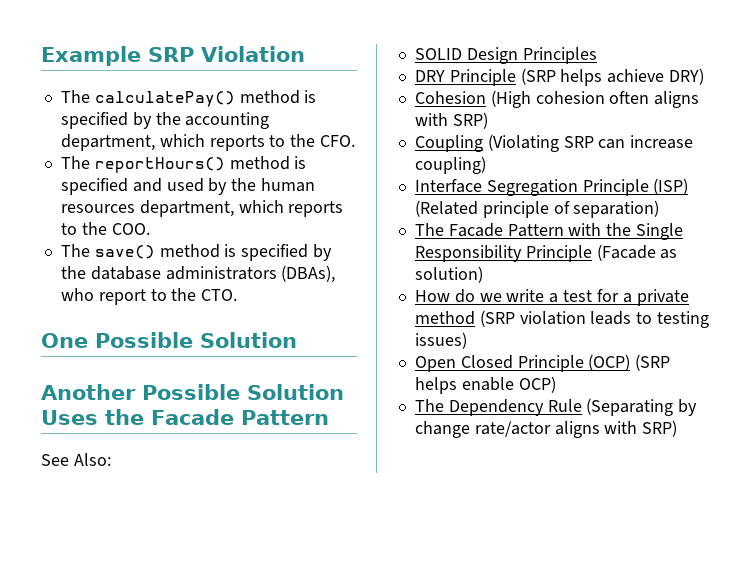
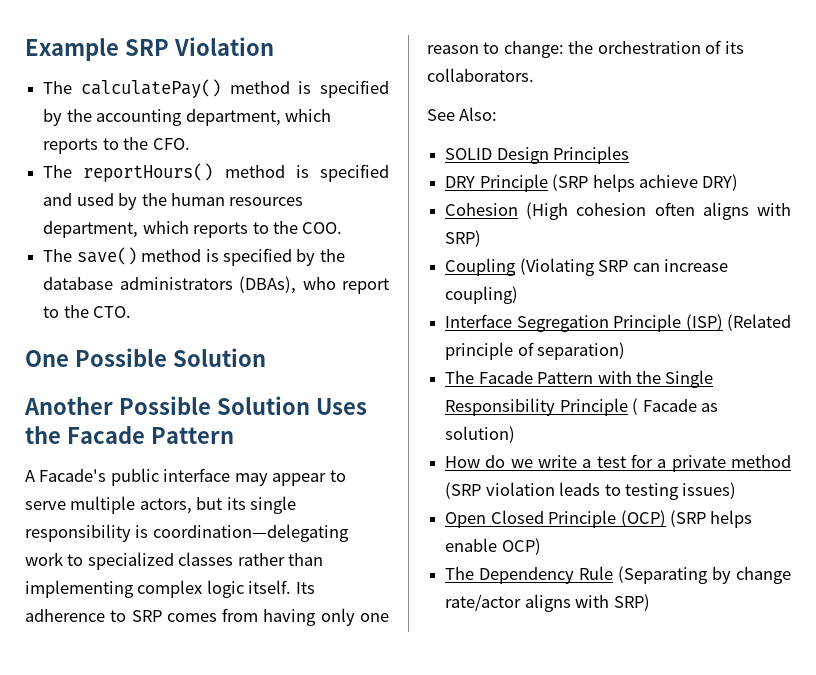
+ A Facade's public interface may appear to serve multiple actors, but its single responsibility is coordination—delegating work to specialized classes rather than implementing complex logic itself. Its adherence to SRP comes from having only one reason to change: the orchestration of its collaborators.
- The Facade Pattern with the Single Responsibility Principle (Facade as solution)
+ The Facade Pattern with the Single Responsibility Principle ( Facade as solution)

